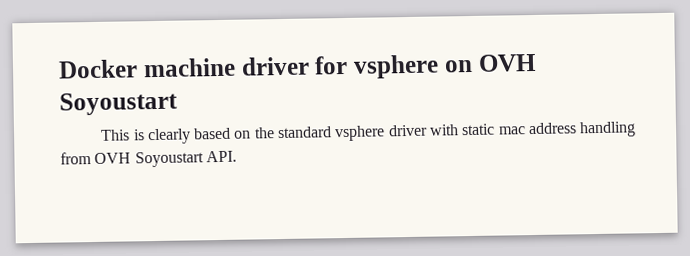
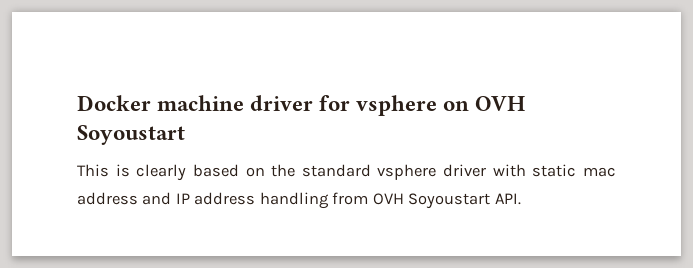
- This is clearly based on the standard vsphere driver with static mac address handling from OVH Soyoustart API.
+ This is clearly based on the standard vsphere driver with static mac address and IP address handling from OVH Soyoustart API.

